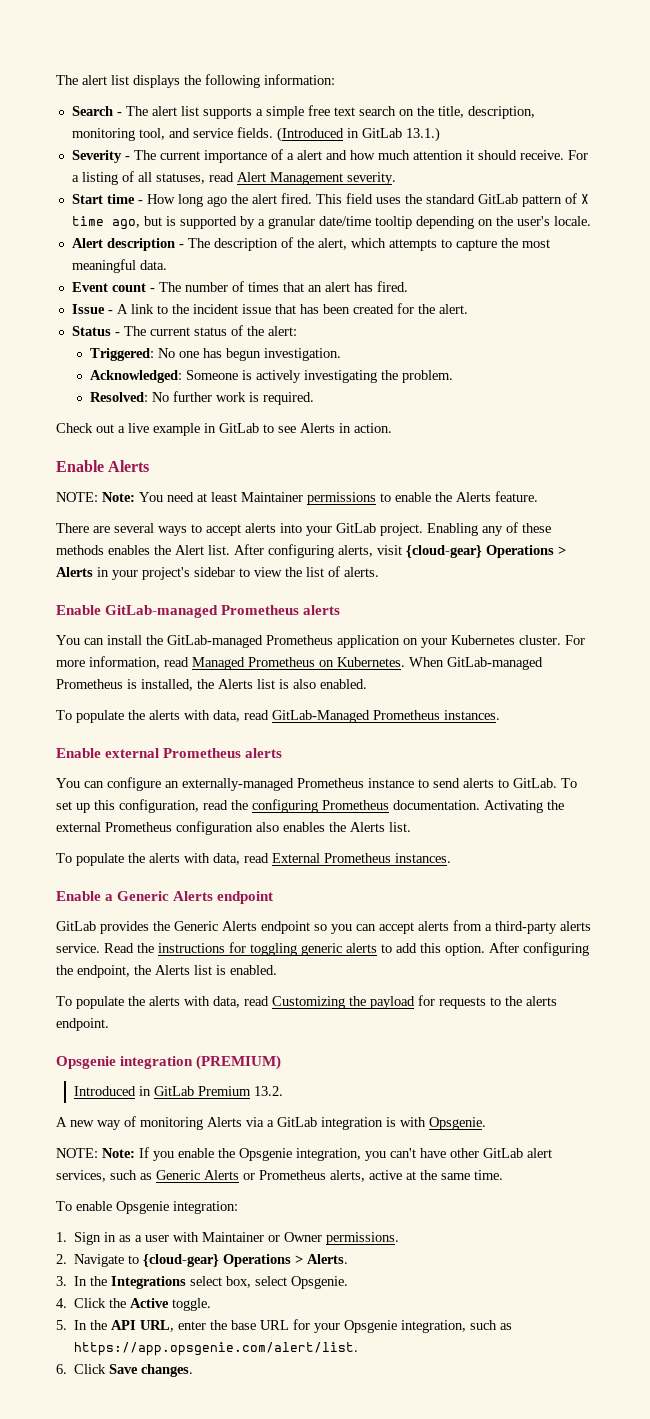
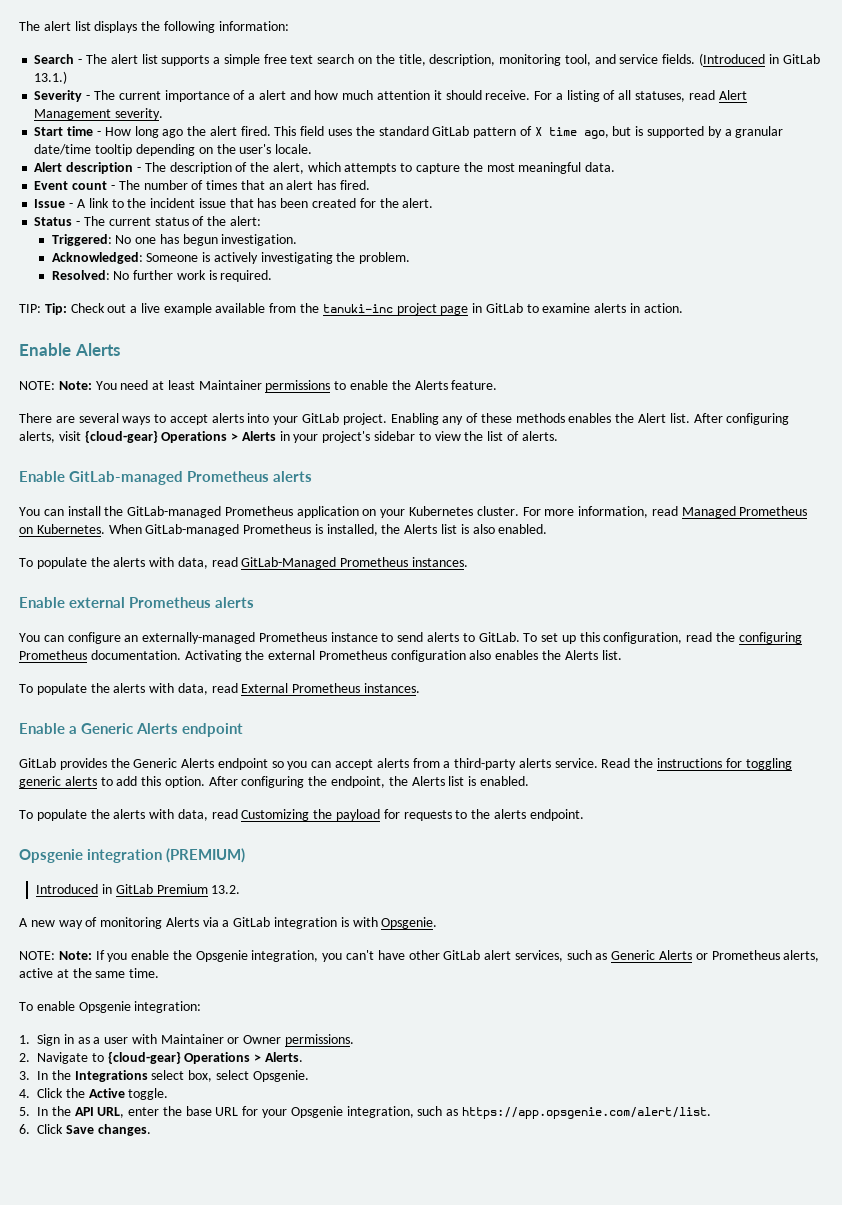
- Check out a live example in GitLab to see Alerts in action.
+ TIP: Tip: Check out a live example available from the tanuki-inc project page in GitLab to examine alerts in action.

